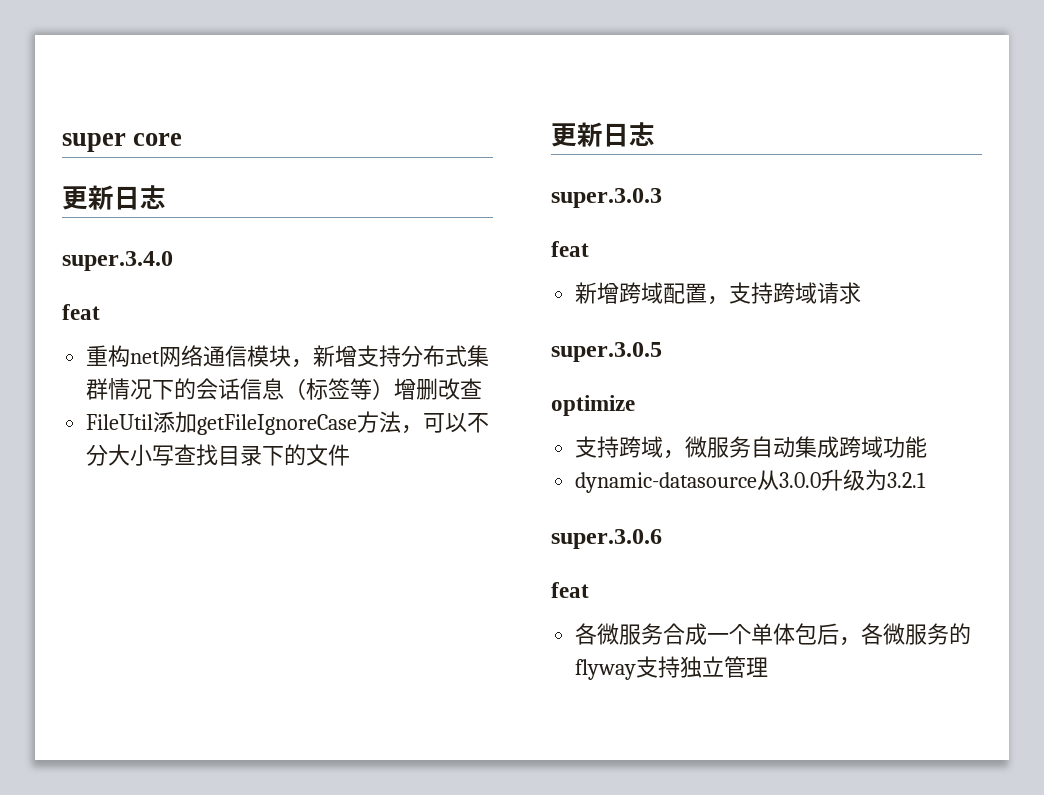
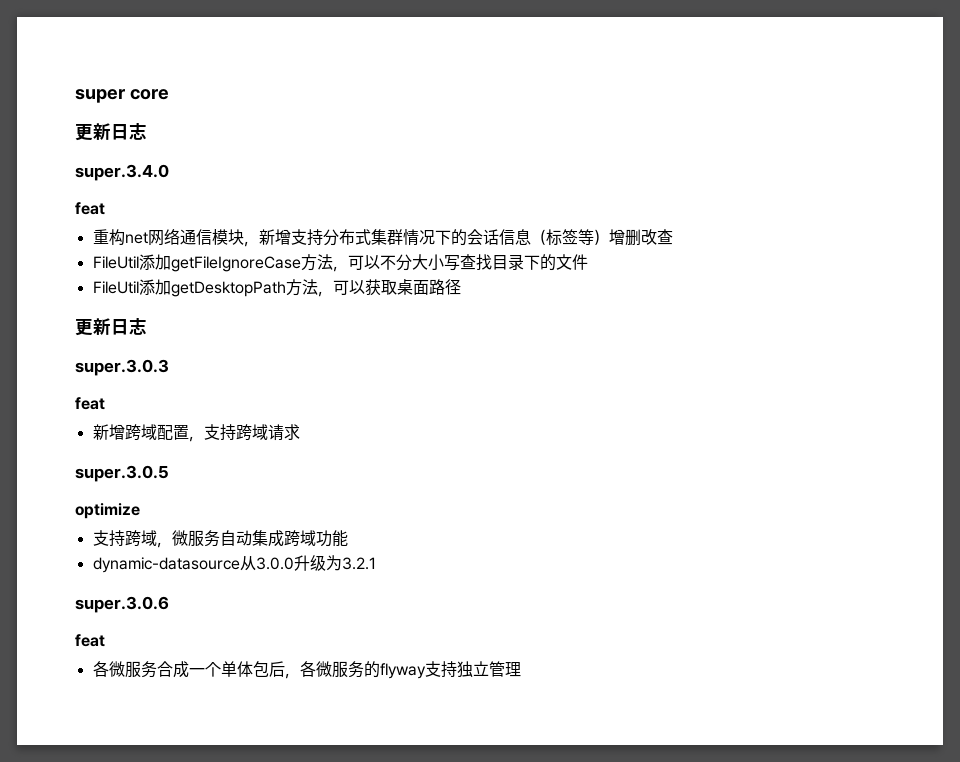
+ FileUtil添加getDesktopPath方法，可以获取桌面路径

